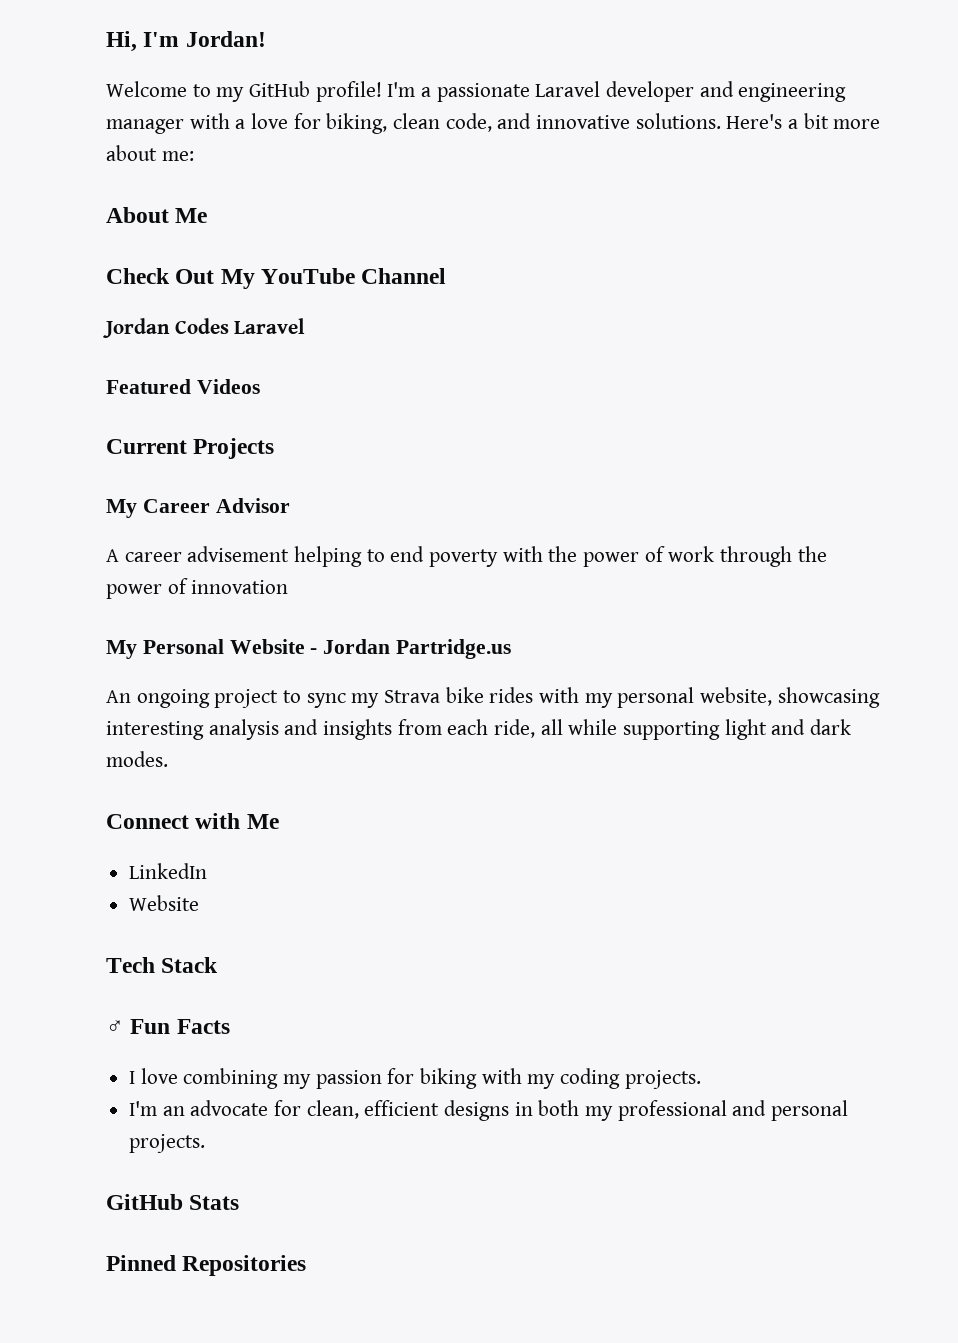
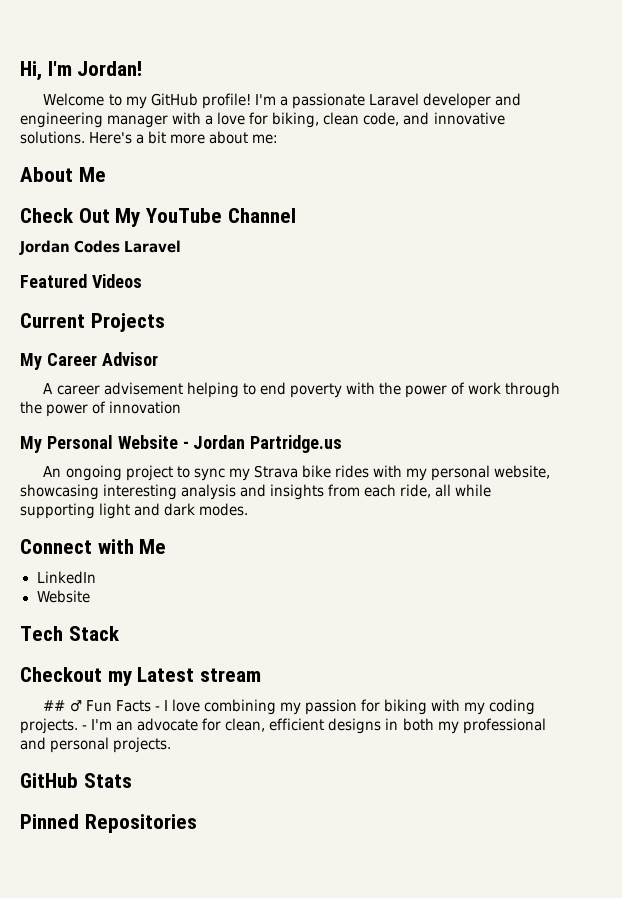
- ♂ Fun Facts
- I love combining my passion for biking with my coding projects.
- I'm an advocate for clean, efficient designs in both my professional and personal projects.
+ Checkout my Latest stream
+ ## ♂ Fun Facts - I love combining my passion for biking with my coding projects. - I'm an advocate for clean, efficient designs in both my professional and personal projects.

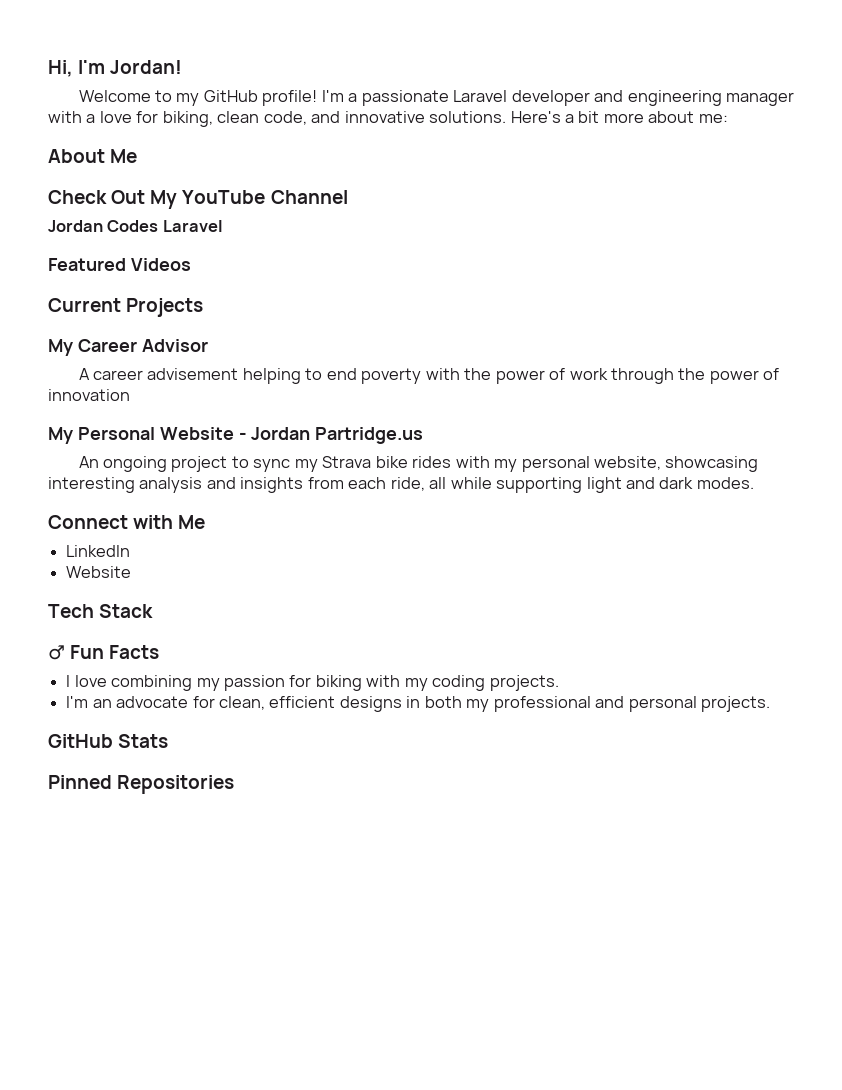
- Checkout my Latest stream
- ## ♂ Fun Facts - I love combining my passion for biking with my coding projects. - I'm an advocate for clean, efficient designs in both my professional and personal projects.
+ ♂ Fun Facts
+ I love combining my passion for biking with my coding projects.
+ I'm an advocate for clean, efficient designs in both my professional and personal projects.

